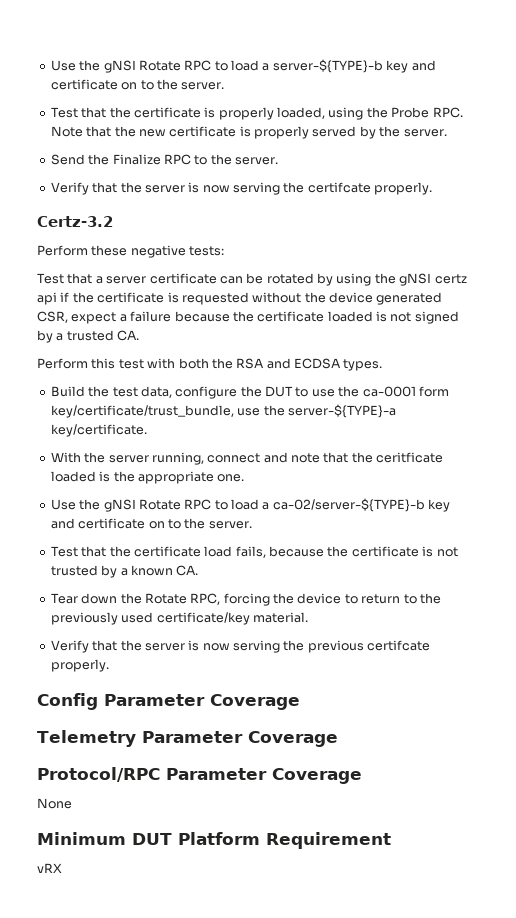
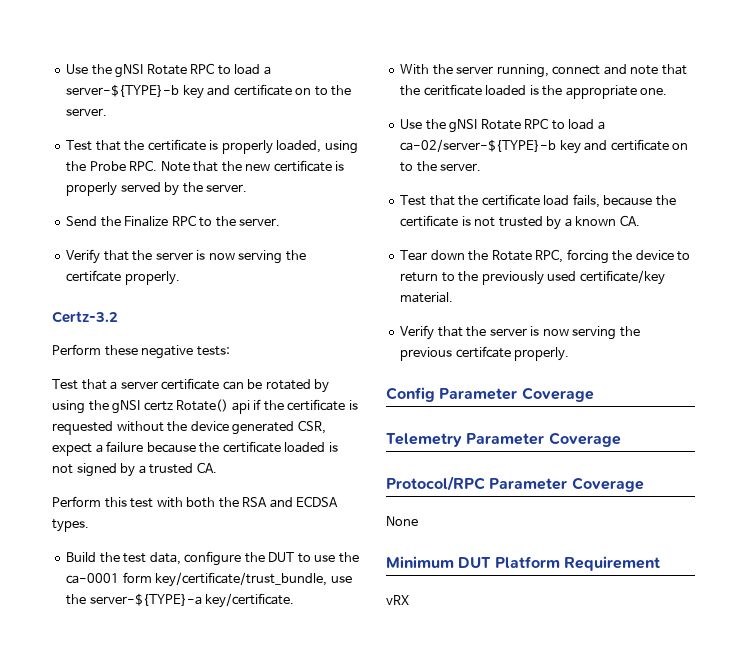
- Test that a server certificate can be rotated by using the gNSI certz api if the certificate is requested without the device generated CSR, expect a failure because the certificate loaded is not signed by a trusted CA.
+ Test that a server certificate can be rotated by using the gNSI certz Rotate() api if the certificate is requested without the device generated CSR, expect a failure because the certificate loaded is not signed by a trusted CA.

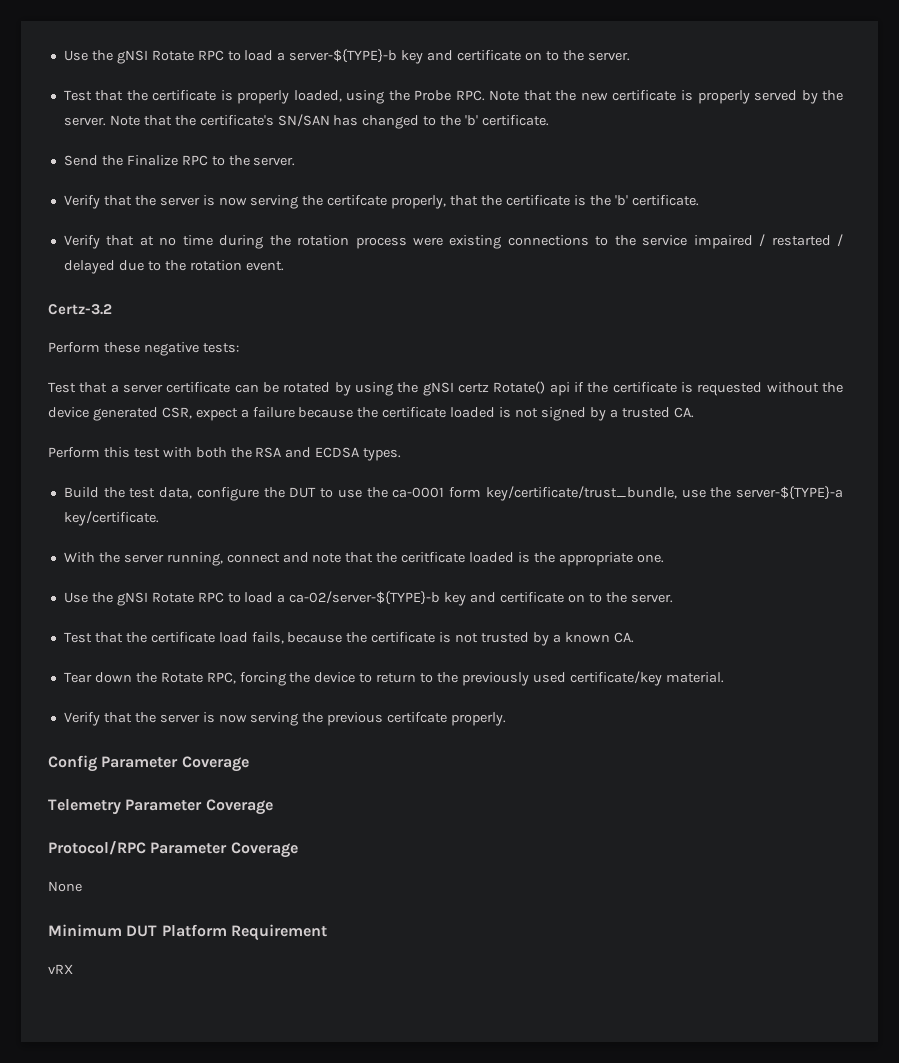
+ Note that the certificate's SN/SAN has changed to the 'b' certificate.
- Verify that the server is now serving the certifcate properly.
+ Verify that the server is now serving the certifcate properly, that the certificate is the 'b' certificate.
+ Verify that at no time during the rotation process were existing connections to the service impaired / restarted / delayed due to the rotation event.

